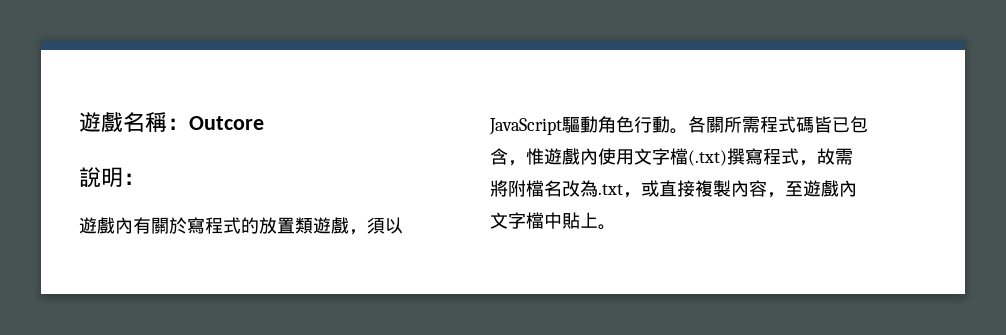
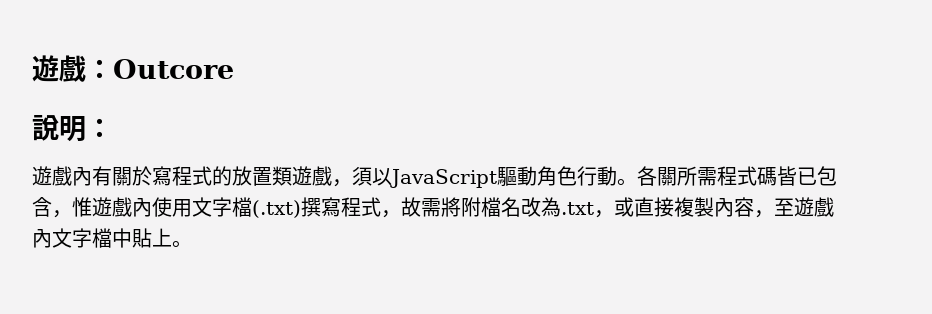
- 遊戲名稱：Outcore
+ 遊戲：Outcore

